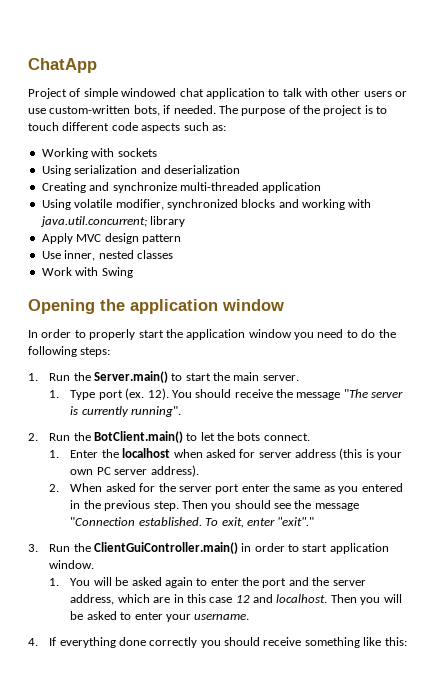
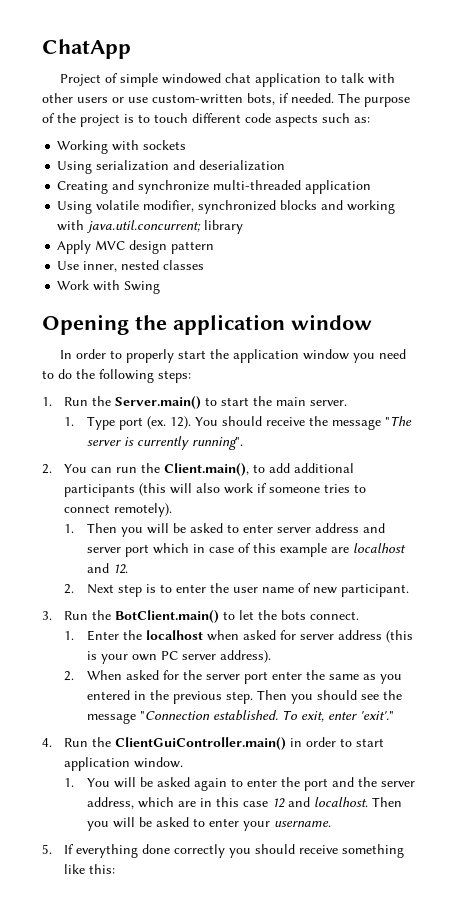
- 2. Run the BotClient.main() to let the bots connect.
+ 2. You can run the Client.main(), to add additional participants (this will also work if someone tries to connect remotely).
+ 1. Then you will be asked to enter server address and server port which in case of this example are localhost and 12.
+ 2. Next step is to enter the user name of new participant.
+ 3. Run the BotClient.main() to let the bots connect.
- To exit, enter "exit"."
- 3. Run the ClientGuiController.main() in order to start application window.
+ To exit, enter 'exit'."
+ 4. Run the ClientGuiController.main() in order to start application window.
- 4. If everything done correctly you should receive something like this:
+ 5. If everything done correctly you should receive something like this:

